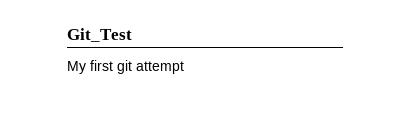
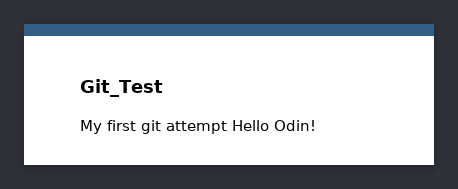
- My first git attempt
+ My first git attempt Hello Odin!

